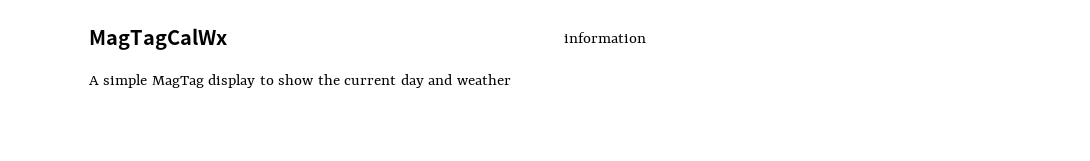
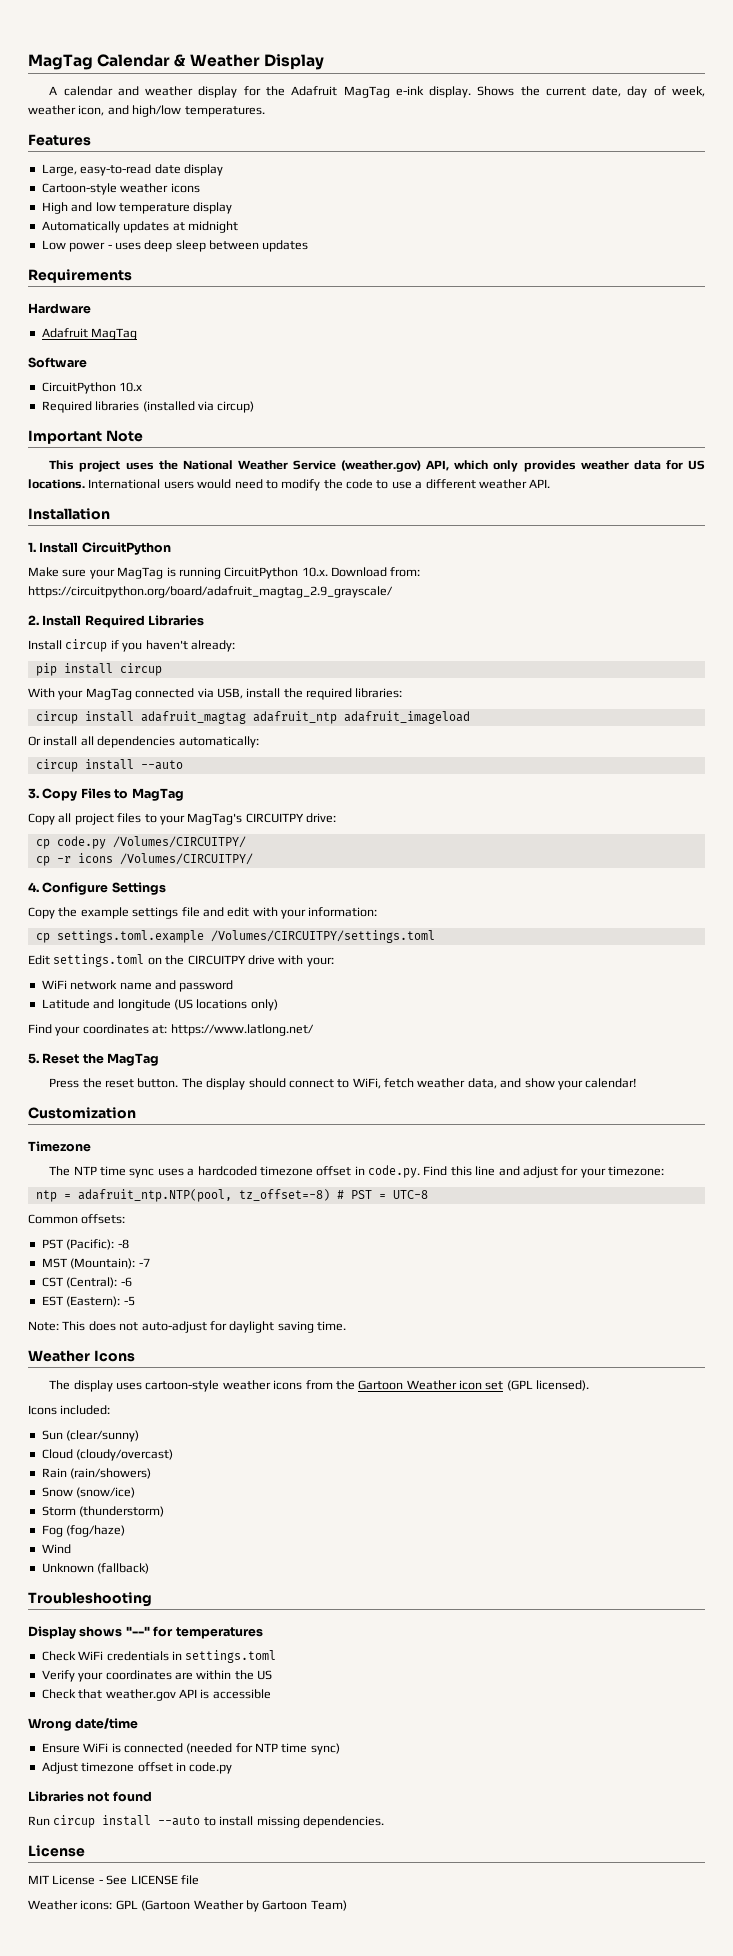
- MagTagCalWx
- A simple MagTag display to show the current day and weather information
+ MagTag Calendar & Weather Display
+ A calendar and weather display for the Adafruit MagTag e-ink display. Shows the current date, day of week, weather icon, and high/low temperatures.
+ Features
+ Large, easy-to-read date display
+ Cartoon-style weather icons
+ High and low temperature display
+ Automatically updates at midnight
+ Low power - uses deep sleep between updates
+ Requirements
+ Hardware
+ Adafruit MagTag
+ Software
+ CircuitPython 10.x
+ Required libraries (installed via circup)
+ Important Note
+ This project uses the National Weather Service (weather.gov) API, which only provides weather data for US locations. International users would need to modify the code to use a different weather API.
+ Installation
+ 1. Install CircuitPython
+ Make sure your MagTag is running CircuitPython 10.x. Download from: https://circuitpython.org/board/adafruit_magtag_2.9_grayscale/
+ 2. Install Required Libraries
+ Install circup if you haven't already:
+ pip install circup
+ With your MagTag connected via USB, install the required libraries:
+ circup install adafruit_magtag adafruit_ntp adafruit_imageload
+ Or install all dependencies automatically:
+ circup install --auto
+ 3. Copy Files to MagTag
+ Copy all project files to your MagTag's CIRCUITPY drive:
+ cp code.py /Volumes/CIRCUITPY/
+ cp -r icons /Volumes/CIRCUITPY/
+ 4. Configure Settings
+ Copy the example settings file and edit with your information:
+ cp settings.toml.example /Volumes/CIRCUITPY/settings.toml
+ Edit settings.toml on the CIRCUITPY drive with your:
+ WiFi network name and password
+ Latitude and longitude (US locations only)
+ Find your coordinates at: https://www.latlong.net/
+ 5. Reset the MagTag
+ Press the reset button. The display should connect to WiFi, fetch weather data, and show your calendar!
+ Customization
+ Timezone
+ The NTP time sync uses a hardcoded timezone offset in code.py. Find this line and adjust for your timezone:
+ ntp = adafruit_ntp.NTP(pool, tz_offset=-8) # PST = UTC-8
+ Common offsets:
+ PST (Pacific): -8
+ MST (Mountain): -7
+ CST (Central): -6
+ EST (Eastern): -5
+ Note: This does not auto-adjust for daylight saving time.
+ Weather Icons
+ The display uses cartoon-style weather icons from the Gartoon Weather icon set (GPL licensed).
+ Icons included:
+ Sun (clear/sunny)
+ Cloud (cloudy/overcast)
+ Rain (rain/showers)
+ Snow (snow/ice)
+ Storm (thunderstorm)
+ Fog (fog/haze)
+ Wind
+ Unknown (fallback)
+ Troubleshooting
+ Display shows "--" for temperatures
+ Check WiFi credentials in settings.toml
+ Verify your coordinates are within the US
+ Check that weather.gov API is accessible
+ Wrong date/time
+ Ensure WiFi is connected (needed for NTP time sync)
+ Adjust timezone offset in code.py
+ Libraries not found
+ Run circup install --auto to install missing dependencies.
+ License
+ MIT License - See LICENSE file
+ Weather icons: GPL (Gartoon Weather by Gartoon Team)

